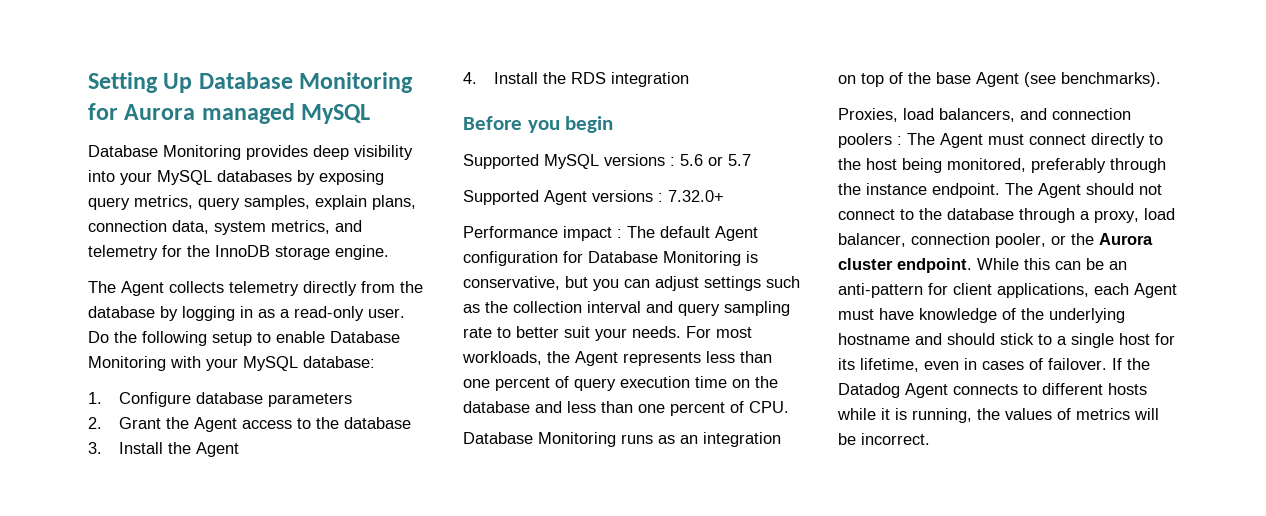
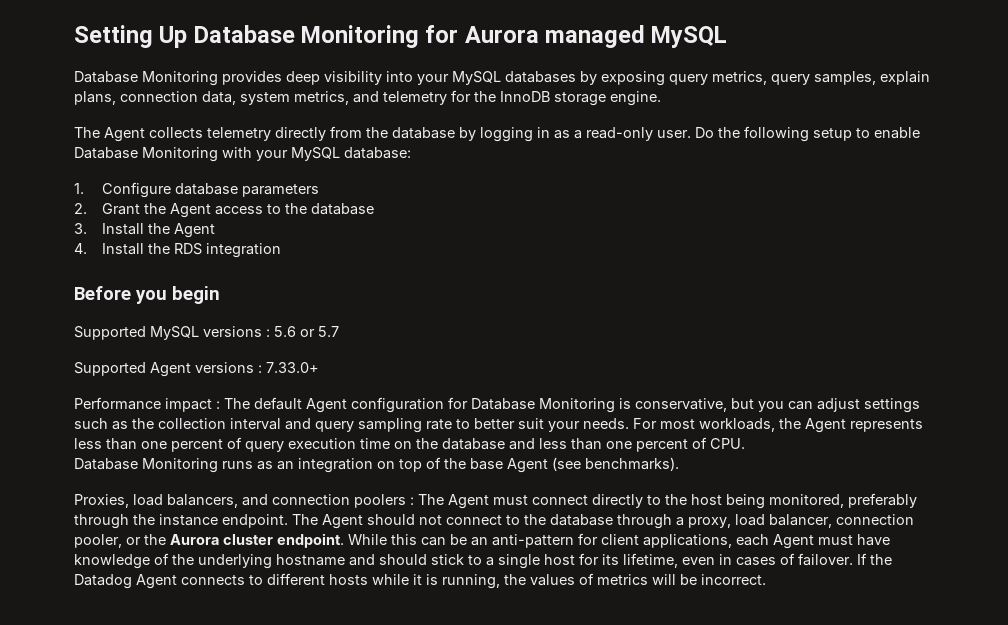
- Supported Agent versions : 7.32.0+
+ Supported Agent versions : 7.33.0+

